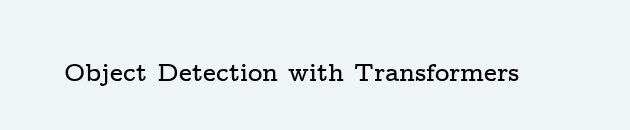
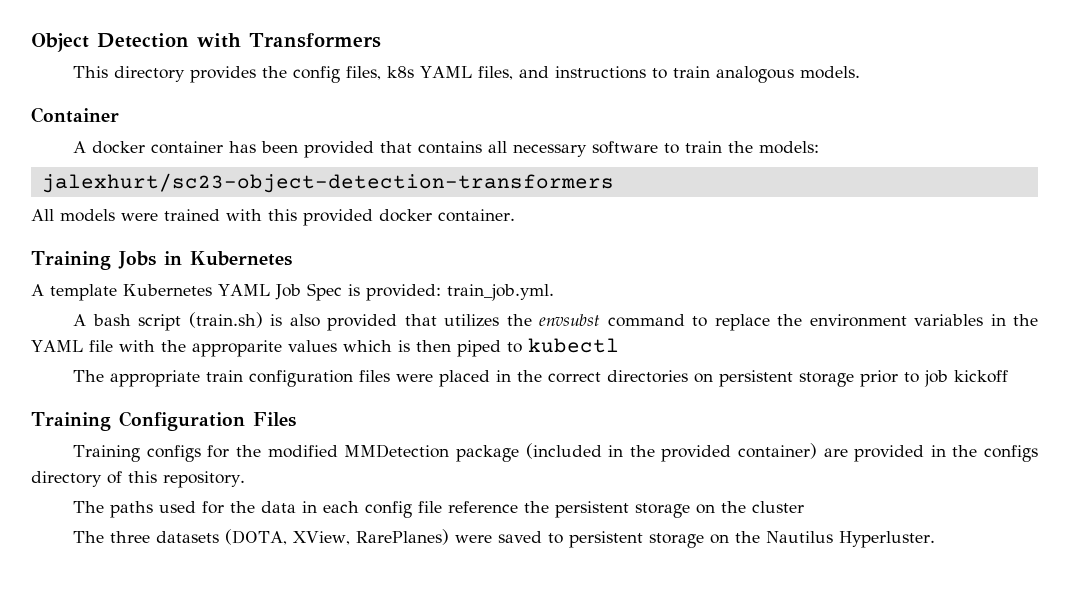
+ This directory provides the config files, k8s YAML files, and instructions to train analogous models.
+ Container
+ A docker container has been provided that contains all necessary software to train the models:
+ jalexhurt/sc23-object-detection-transformers
+ All models were trained with this provided docker container.
+ Training Jobs in Kubernetes
+ A template Kubernetes YAML Job Spec is provided: train_job.yml.
+ A bash script (train.sh) is also provided that utilizes the envsubst command to replace the environment variables in the YAML file with the approparite values which is then piped to kubectl
+ The appropriate train configuration files were placed in the correct directories on persistent storage prior to job kickoff
+ Training Configuration Files
+ Training configs for the modified MMDetection package (included in the provided container) are provided in the configs directory of this repository.
+ The paths used for the data in each config file reference the persistent storage on the cluster
+ The three datasets (DOTA, XView, RarePlanes) were saved to persistent storage on the Nautilus Hyperluster.

